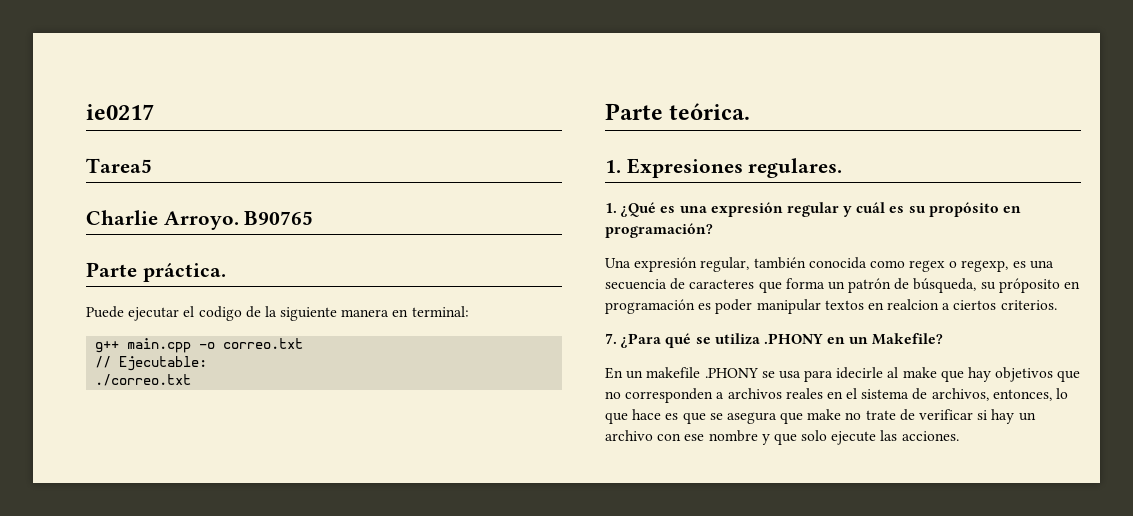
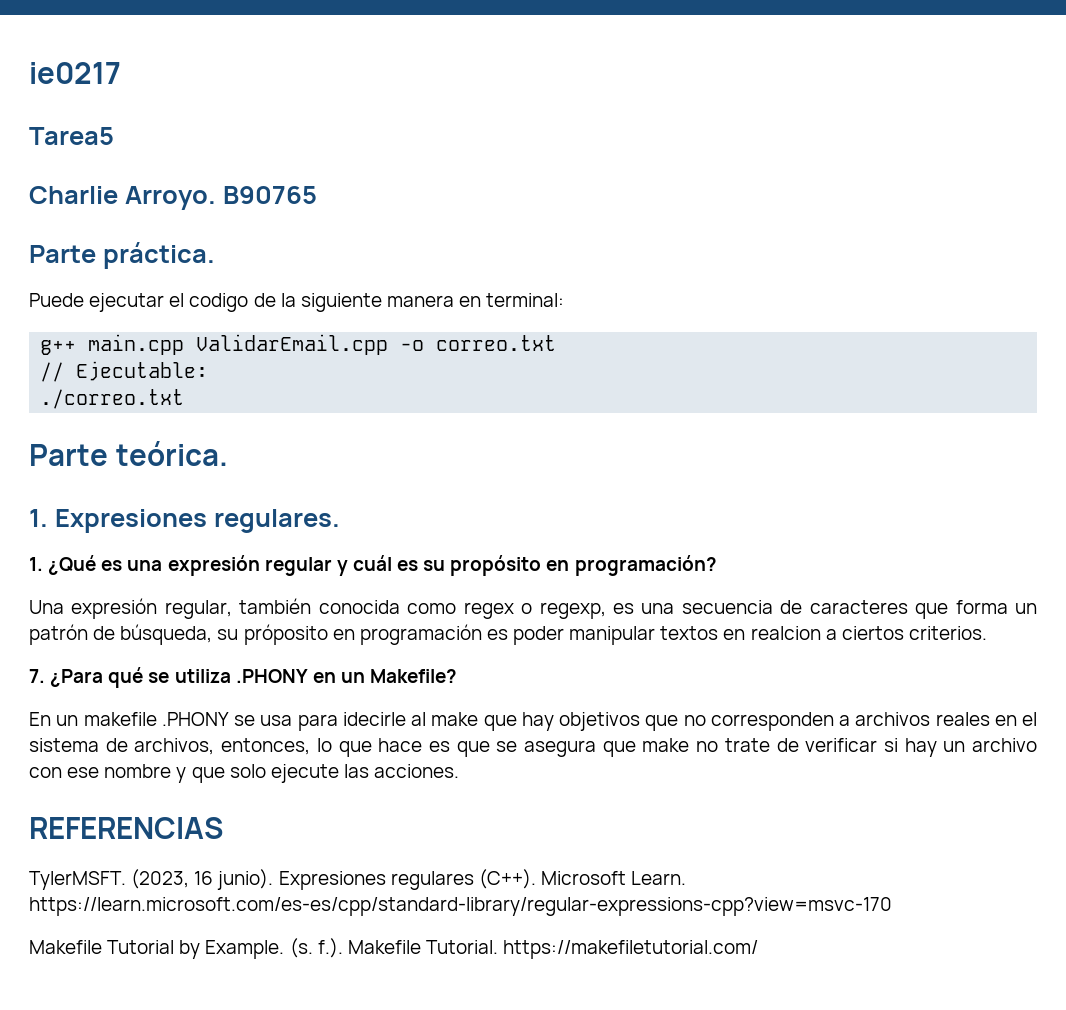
- g++ main.cpp -o correo.txt
+ g++ main.cpp ValidarEmail.cpp -o correo.txt
+ REFERENCIAS
+ TylerMSFT. (2023, 16 junio). Expresiones regulares (C++). Microsoft Learn. https://learn.microsoft.com/es-es/cpp/standard-library/regular-expressions-cpp?view=msvc-170
+ Makefile Tutorial by Example. (s. f.). Makefile Tutorial. https://makefiletutorial.com/

